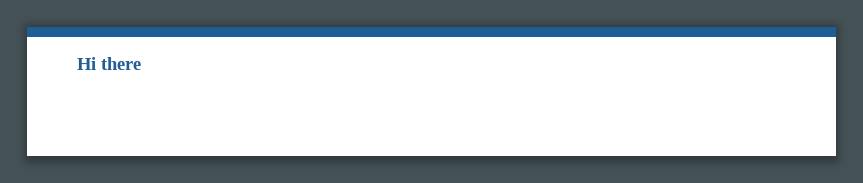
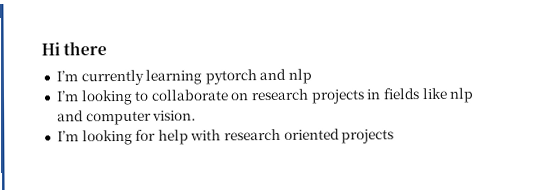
+ I’m currently learning pytorch and nlp
+ I’m looking to collaborate on research projects in fields like nlp and computer vision.
+ I’m looking for help with research oriented projects

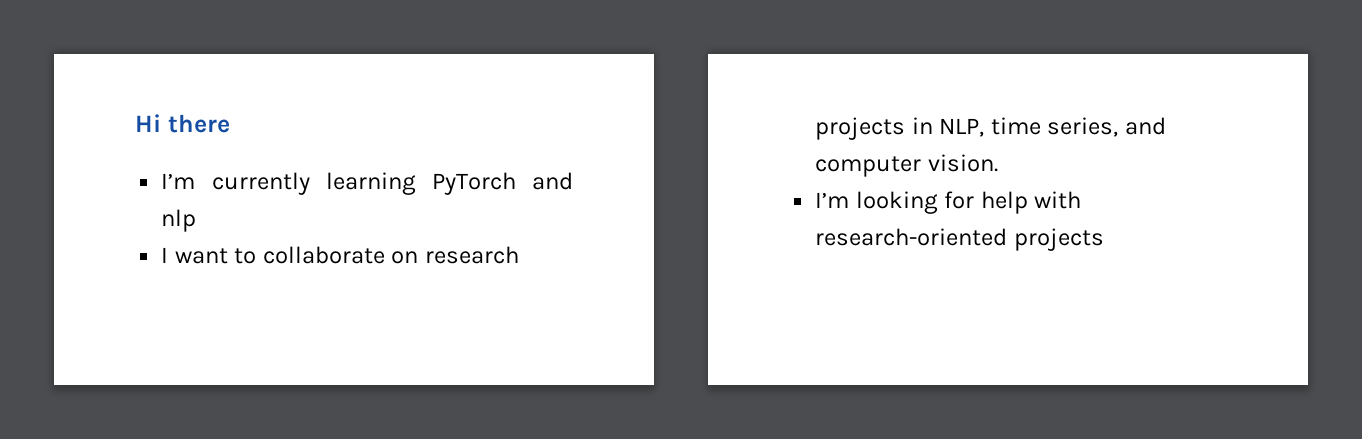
- I’m currently learning pytorch and nlp
+ I’m currently learning PyTorch and nlp
- I’m looking to collaborate on research projects in fields like nlp and computer vision.
+ I want to collaborate on research projects in NLP, time series, and computer vision.
- I’m looking for help with research oriented projects
+ I’m looking for help with research-oriented projects

